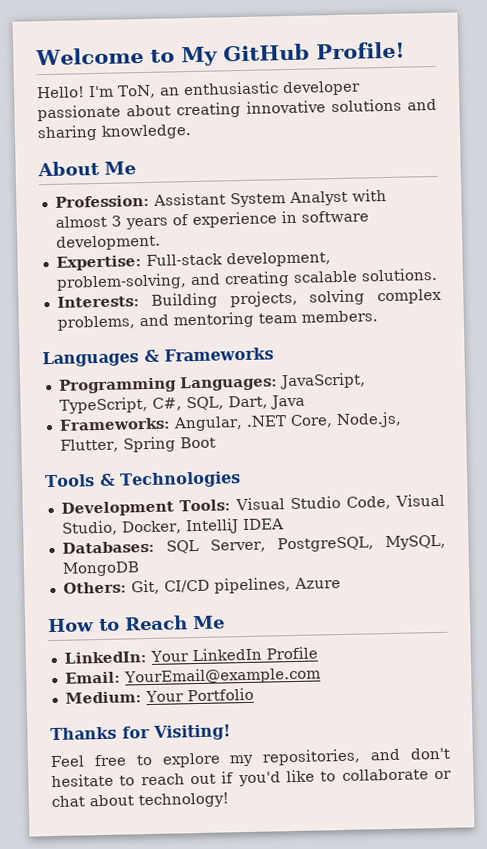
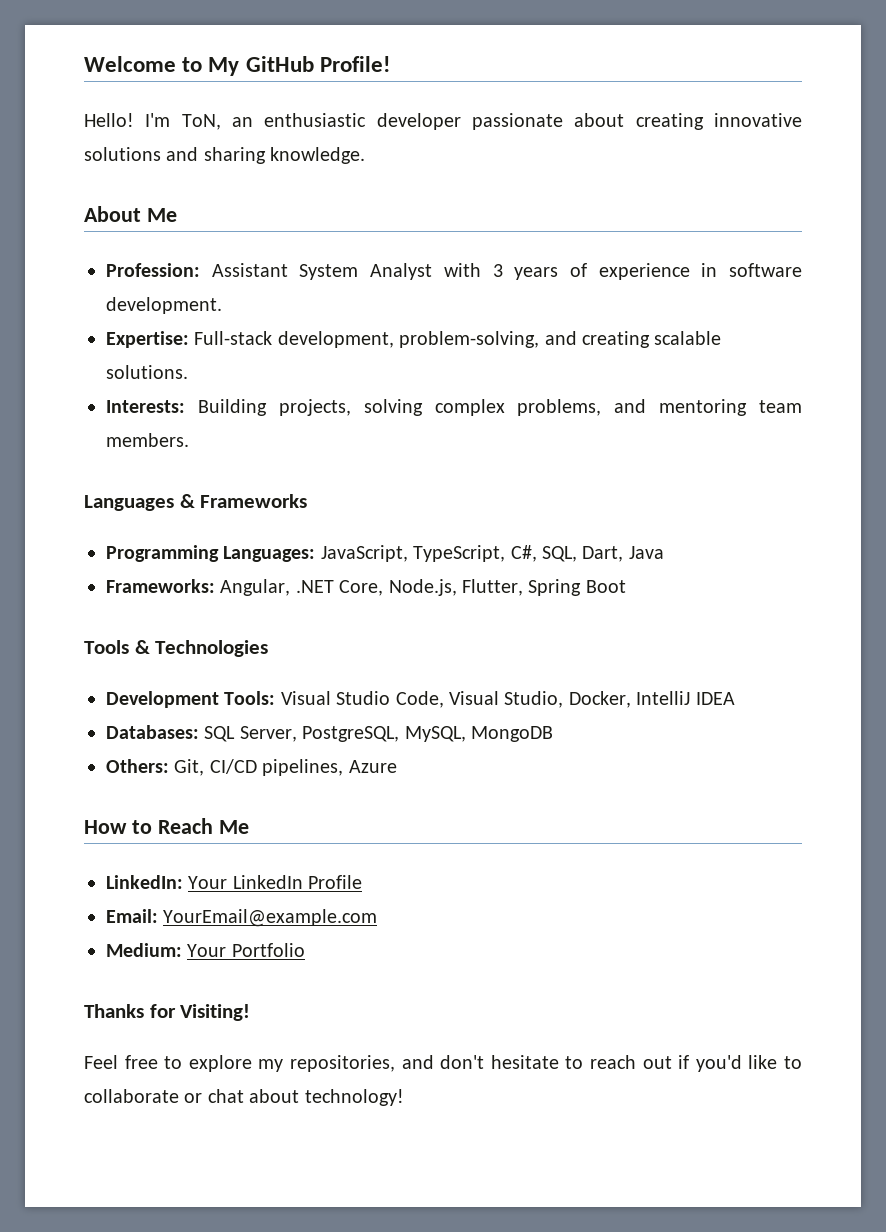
- Profession: Assistant System Analyst with almost 3 years of experience in software development.
+ Profession: Assistant System Analyst with 3 years of experience in software development.

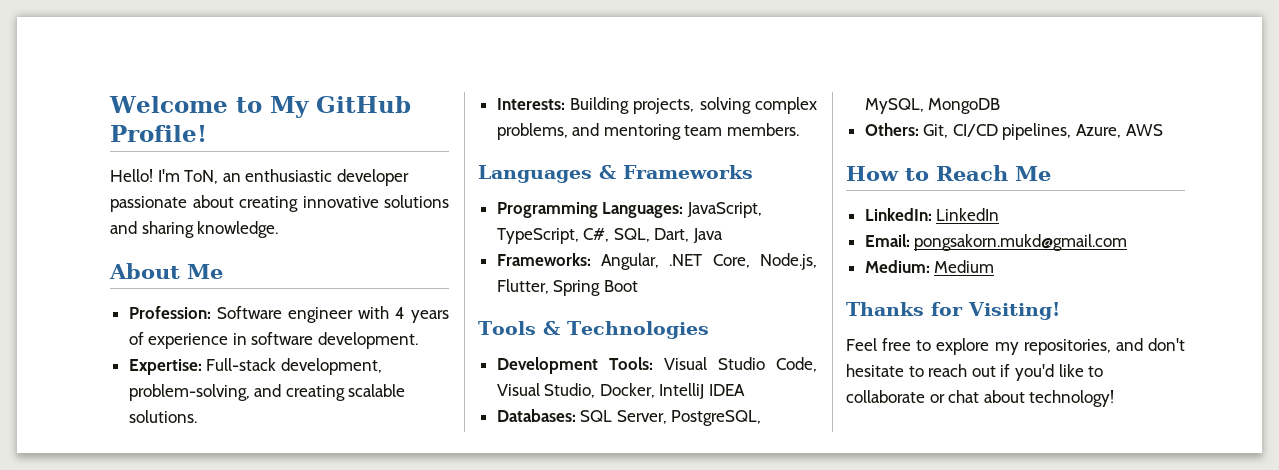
- Profession: Assistant System Analyst with 3 years of experience in software development.
+ Profession: Software engineer with 4 years of experience in software development.
- Others: Git, CI/CD pipelines, Azure
+ Others: Git, CI/CD pipelines, Azure, AWS
- LinkedIn: Your LinkedIn Profile
+ LinkedIn: LinkedIn
- Email: YourEmail@example.com
+ Email: pongsakorn.mukd@gmail.com
- Medium: Your Portfolio
+ Medium: Medium

